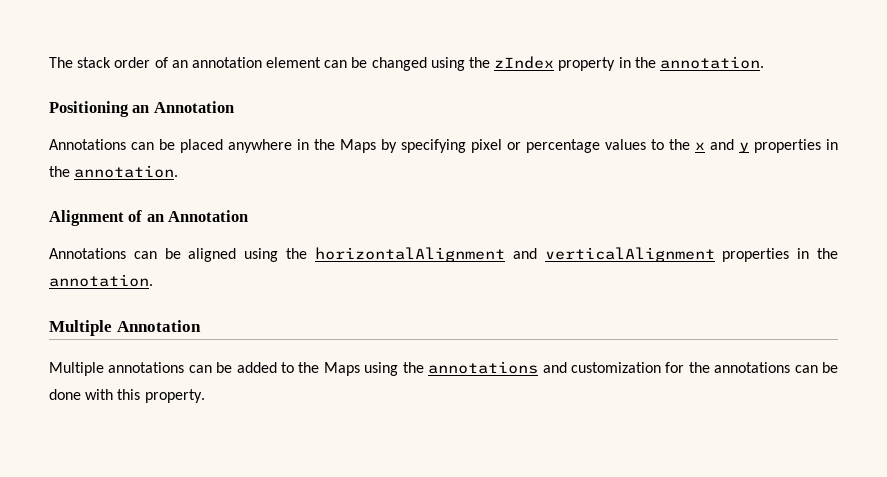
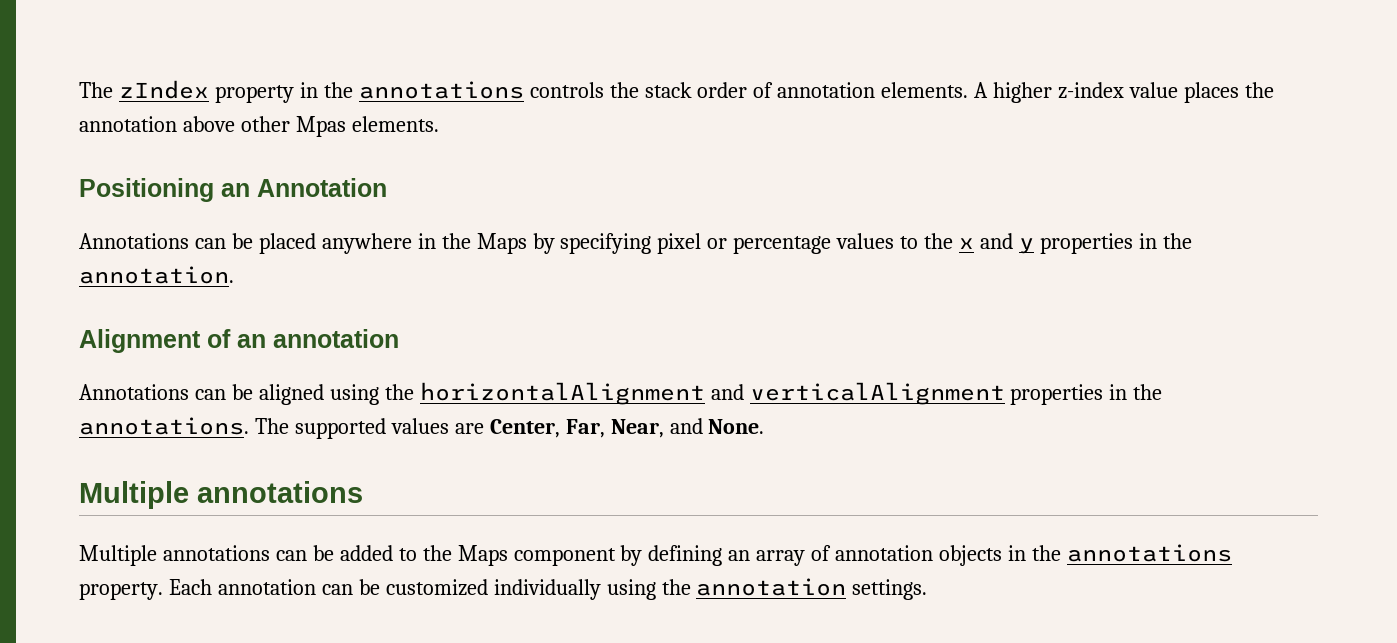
- The stack order of an annotation element can be changed using the zIndex property in the annotation.
+ The zIndex property in the annotations controls the stack order of annotation elements. A higher z-index value places the annotation above other Mpas elements.
- Alignment of an Annotation
+ Alignment of an annotation
- Annotations can be aligned using the horizontalAlignment and verticalAlignment properties in the annotation.
- Multiple Annotation
+ Annotations can be aligned using the horizontalAlignment and verticalAlignment properties in the annotations. The supported values are Center, Far, Near, and None.
+ Multiple annotations
- Multiple annotations can be added to the Maps using the annotations and customization for the annotations can be done with this property.
+ Multiple annotations can be added to the Maps component by defining an array of annotation objects in the annotations property. Each annotation can be customized individually using the annotation settings.

